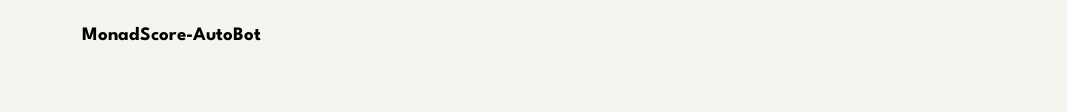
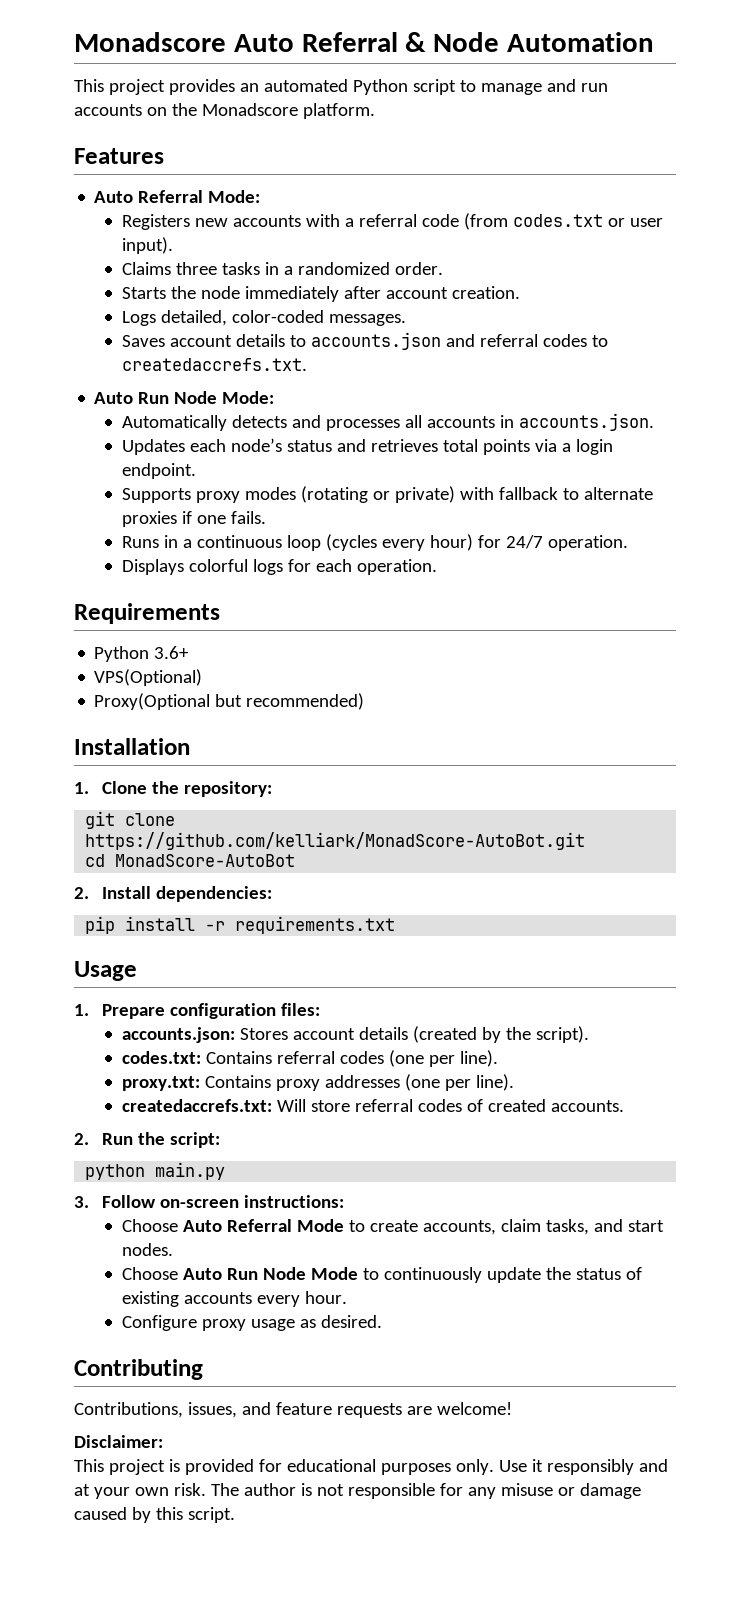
- MonadScore-AutoBot
+ Monadscore Auto Referral & Node Automation
+ This project provides an automated Python script to manage and run accounts on the Monadscore platform.
+ Features
+ Auto Referral Mode:
+ Registers new accounts with a referral code (from codes.txt or user input).
+ Claims three tasks in a randomized order.
+ Starts the node immediately after account creation.
+ Logs detailed, color-coded messages.
+ Saves account details to accounts.json and referral codes to createdaccrefs.txt.
+ Auto Run Node Mode:
+ Automatically detects and processes all accounts in accounts.json.
+ Updates each node’s status and retrieves total points via a login endpoint.
+ Supports proxy modes (rotating or private) with fallback to alternate proxies if one fails.
+ Runs in a continuous loop (cycles every hour) for 24/7 operation.
+ Displays colorful logs for each operation.
+ Requirements
+ Python 3.6+
+ VPS(Optional)
+ Proxy(Optional but recommended)
+ Installation
+ 1. Clone the repository:
+ git clone https://github.com/kelliark/MonadScore-AutoBot.git
+ cd MonadScore-AutoBot
+ 2. Install dependencies:
+ pip install -r requirements.txt
+ Usage
+ 1. Prepare configuration files:
+ accounts.json: Stores account details (created by the script).
+ codes.txt: Contains referral codes (one per line).
+ proxy.txt: Contains proxy addresses (one per line).
+ createdaccrefs.txt: Will store referral codes of created accounts.
+ 2. Run the script:
+ python main.py
+ 3. Follow on-screen instructions:
+ Choose Auto Referral Mode to create accounts, claim tasks, and start nodes.
+ Choose Auto Run Node Mode to continuously update the status of existing accounts every hour.
+ Configure proxy usage as desired.
+ Contributing
+ Contributions, issues, and feature requests are welcome!
+ Disclaimer:
+ This project is provided for educational purposes only. Use it responsibly and at your own risk. The author is not responsible for any misuse or damage caused by this script.

